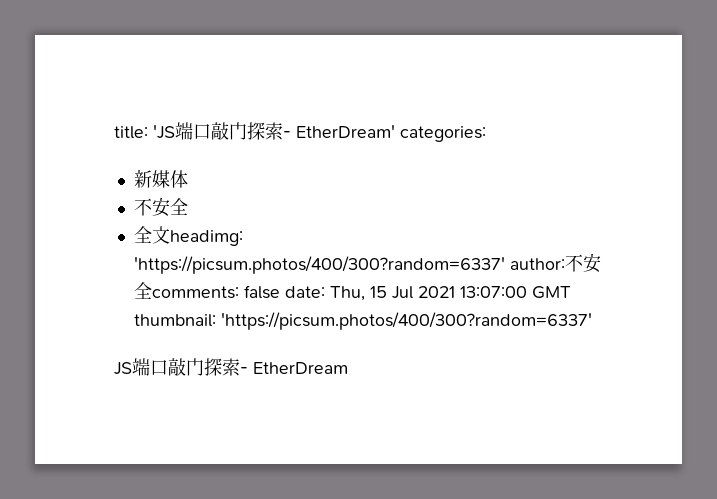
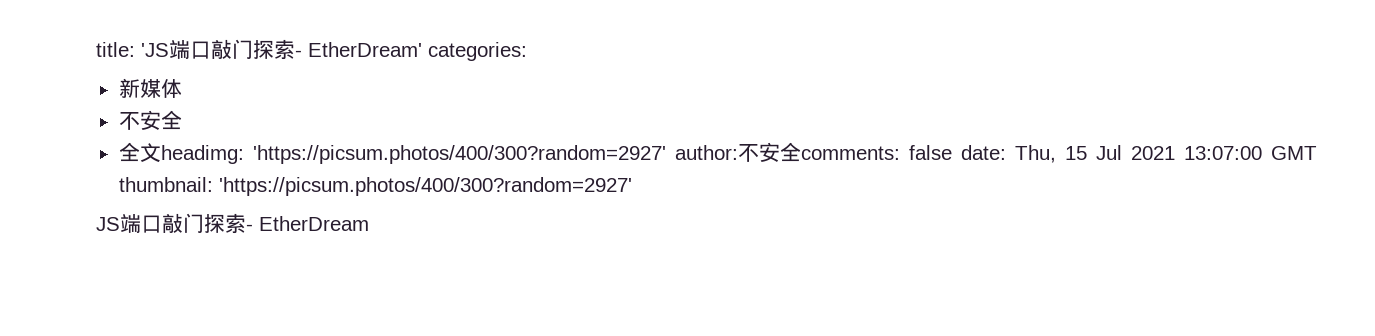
- 全文headimg: 'https://picsum.photos/400/300?random=6337' author:不安全comments: false date: Thu, 15 Jul 2021 13:07:00 GMT thumbnail: 'https://picsum.photos/400/300?random=6337'
+ 全文headimg: 'https://picsum.photos/400/300?random=2927' author:不安全comments: false date: Thu, 15 Jul 2021 13:07:00 GMT thumbnail: 'https://picsum.photos/400/300?random=2927'

